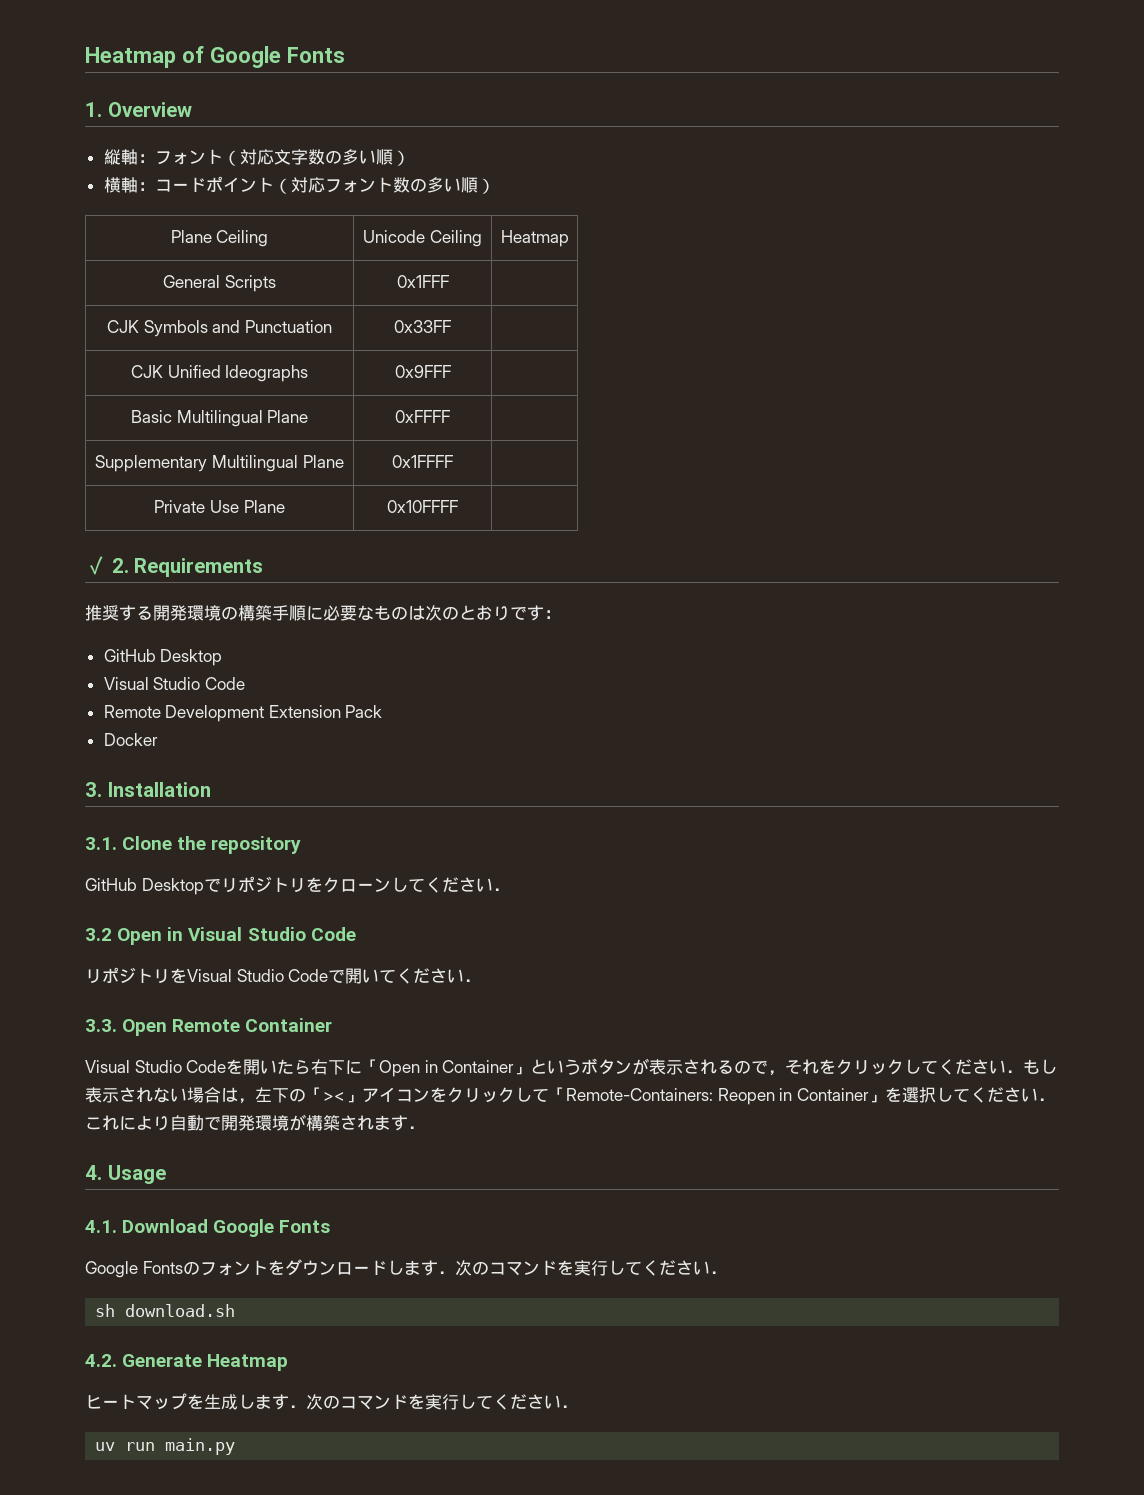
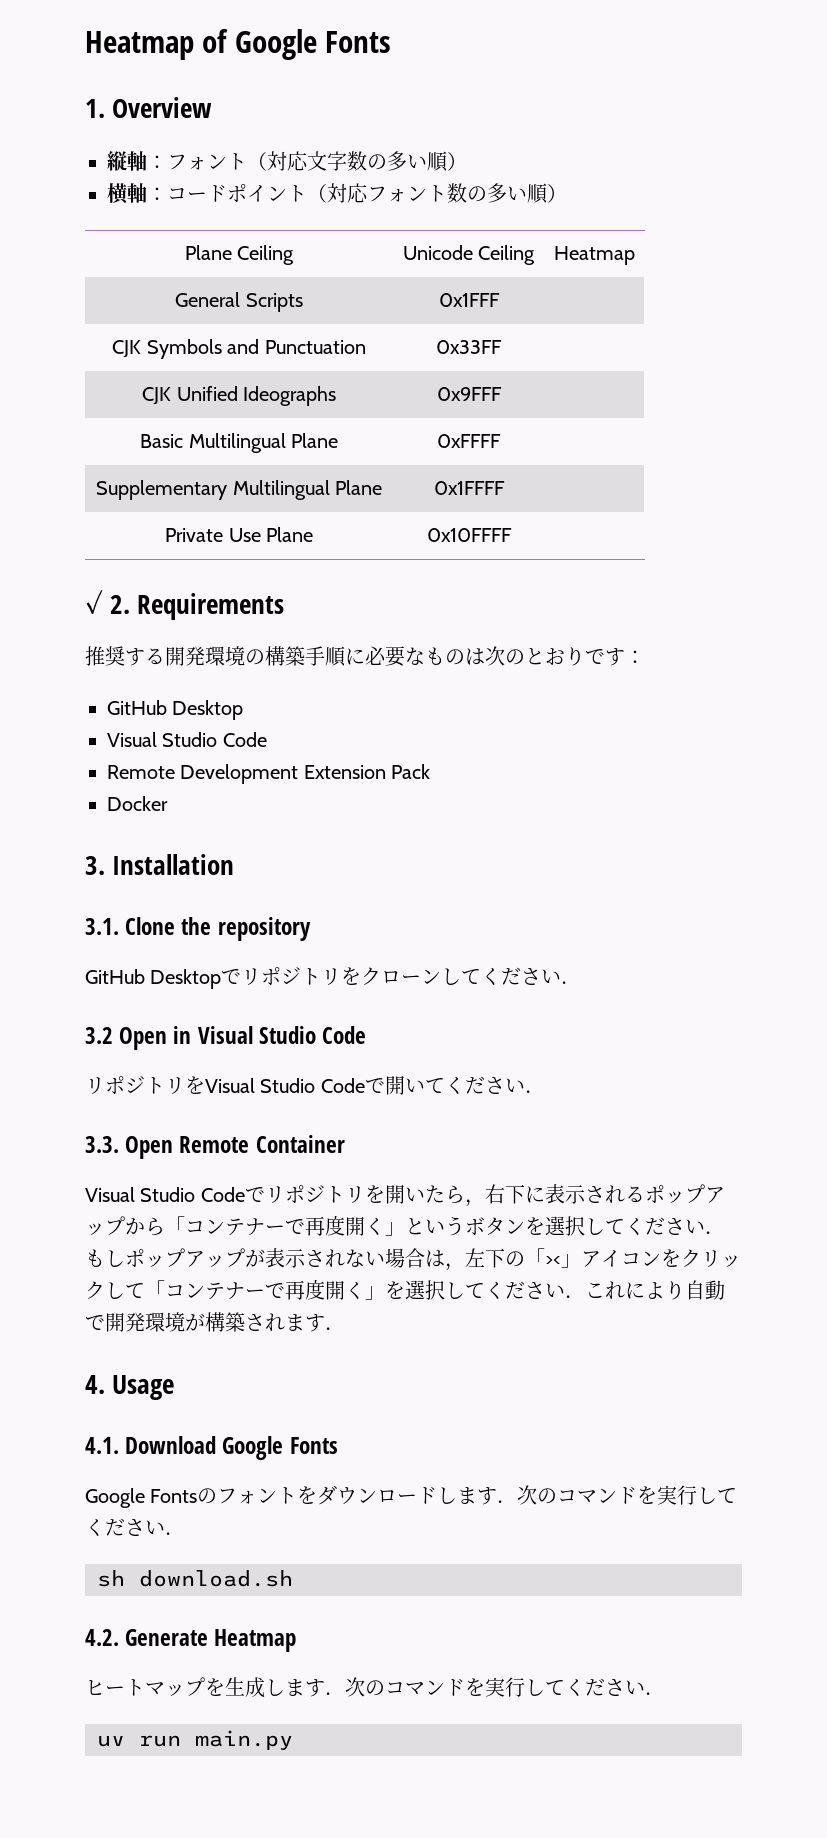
- Visual Studio Codeを開いたら右下に「Open in Container」というボタンが表示されるので，それをクリックしてください．もし表示されない場合は，左下の「><」アイコンをクリックして「Remote-Containers: Reopen in Container」を選択してください．これにより自動で開発環境が構築されます．
+ Visual Studio Codeでリポジトリを開いたら，右下に表示されるポップアップから「コンテナーで再度開く」というボタンを選択してください．もしポップアップが表示されない場合は，左下の「><」アイコンをクリックして「コンテナーで再度開く」を選択してください．これにより自動で開発環境が構築されます．

